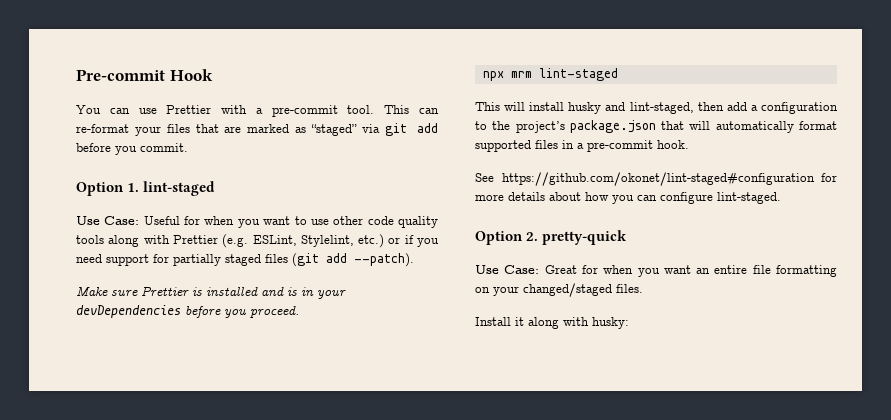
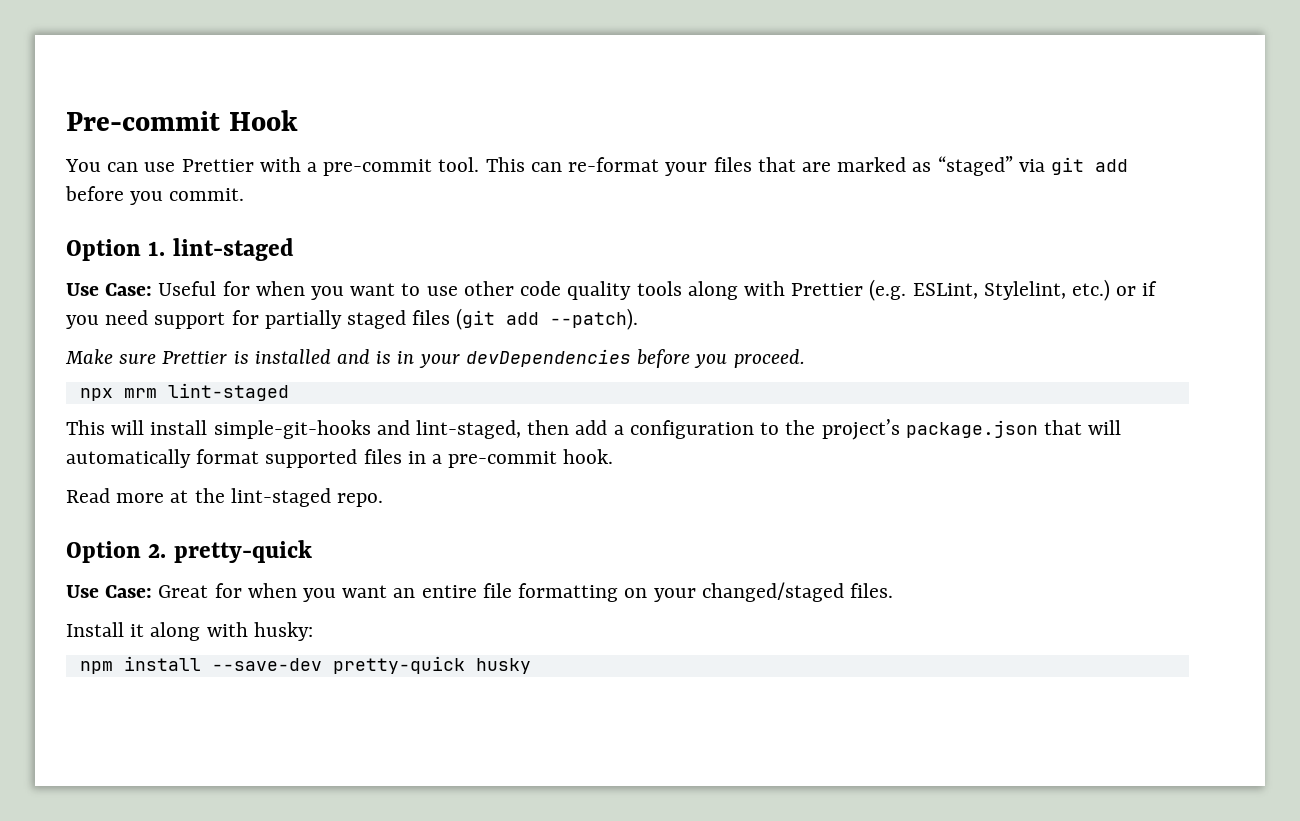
- This will install husky and lint-staged, then add a configuration to the project’s package.json that will automatically format supported files in a pre-commit hook.
+ This will install simple-git-hooks and lint-staged, then add a configuration to the project’s package.json that will automatically format supported files in a pre-commit hook.
- See https://github.com/okonet/lint-staged#configuration for more details about how you can configure lint-staged.
+ Read more at the lint-staged repo.
+ npm install --save-dev pretty-quick husky

